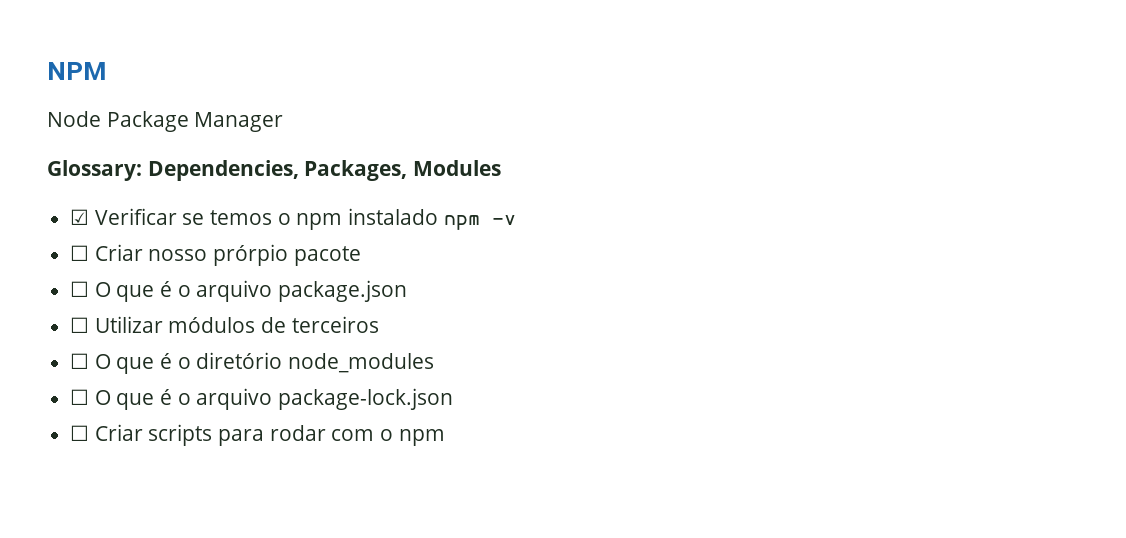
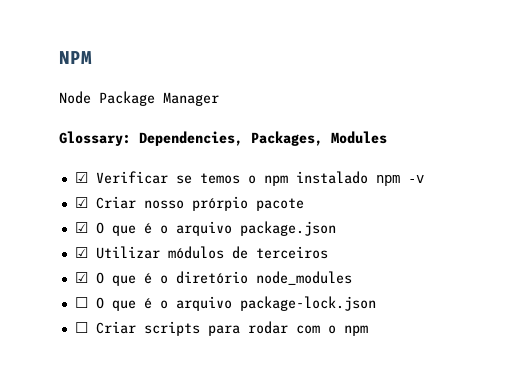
- ☐ Criar nosso prórpio pacote
+ ☑ Criar nosso prórpio pacote
- ☐ O que é o arquivo package.json
+ ☑ O que é o arquivo package.json
- ☐ Utilizar módulos de terceiros
+ ☑ Utilizar módulos de terceiros
- ☐ O que é o diretório node_modules
+ ☑ O que é o diretório node_modules

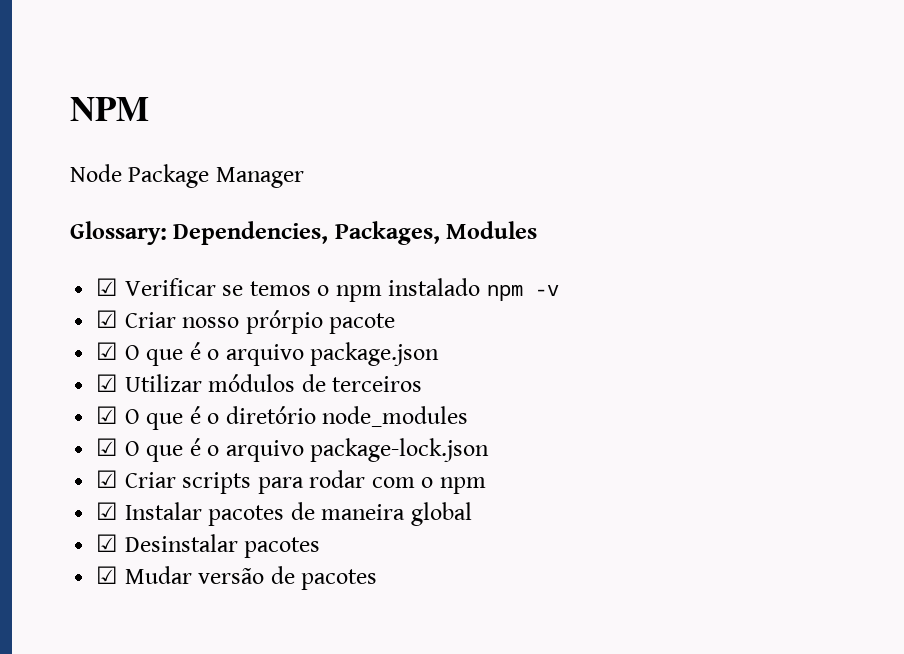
- ☐ O que é o arquivo package-lock.json
+ ☑ O que é o arquivo package-lock.json
- ☐ Criar scripts para rodar com o npm
+ ☑ Criar scripts para rodar com o npm
+ ☑ Instalar pacotes de maneira global
+ ☑ Desinstalar pacotes
+ ☑ Mudar versão de pacotes

